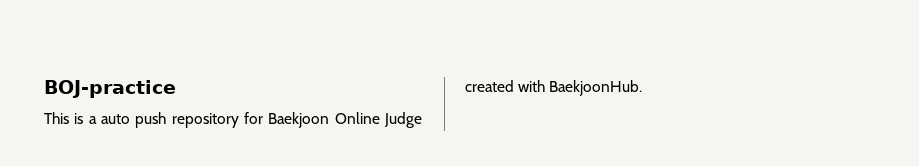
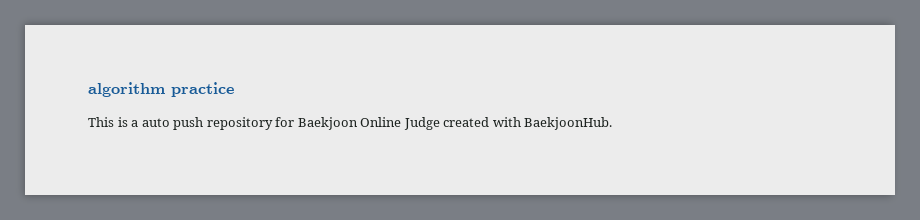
- BOJ-practice
+ algorithm practice

